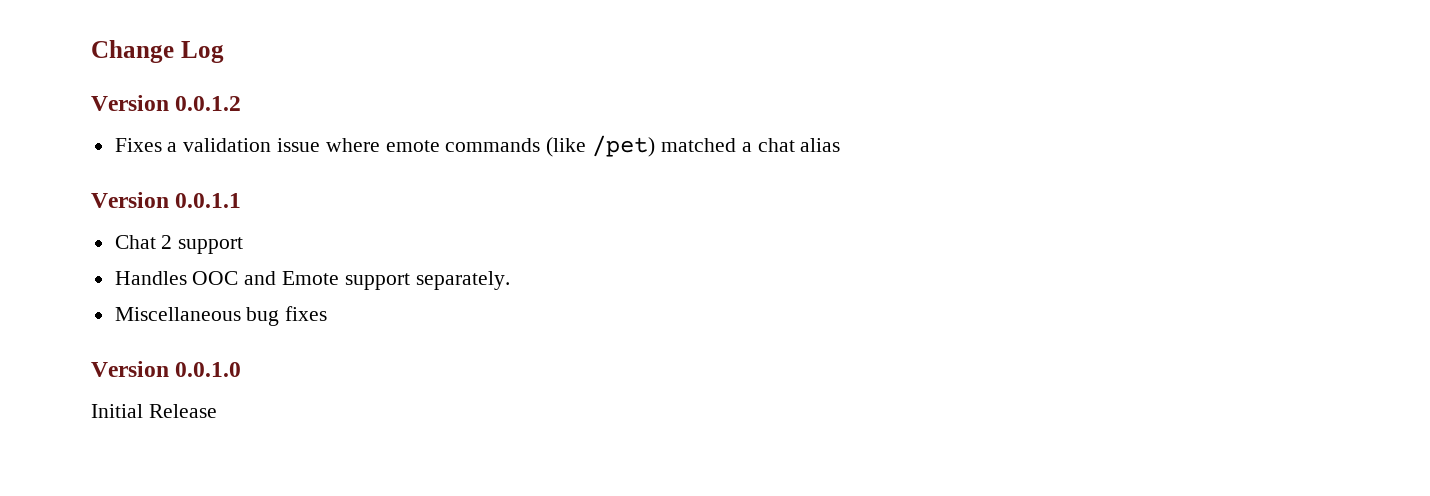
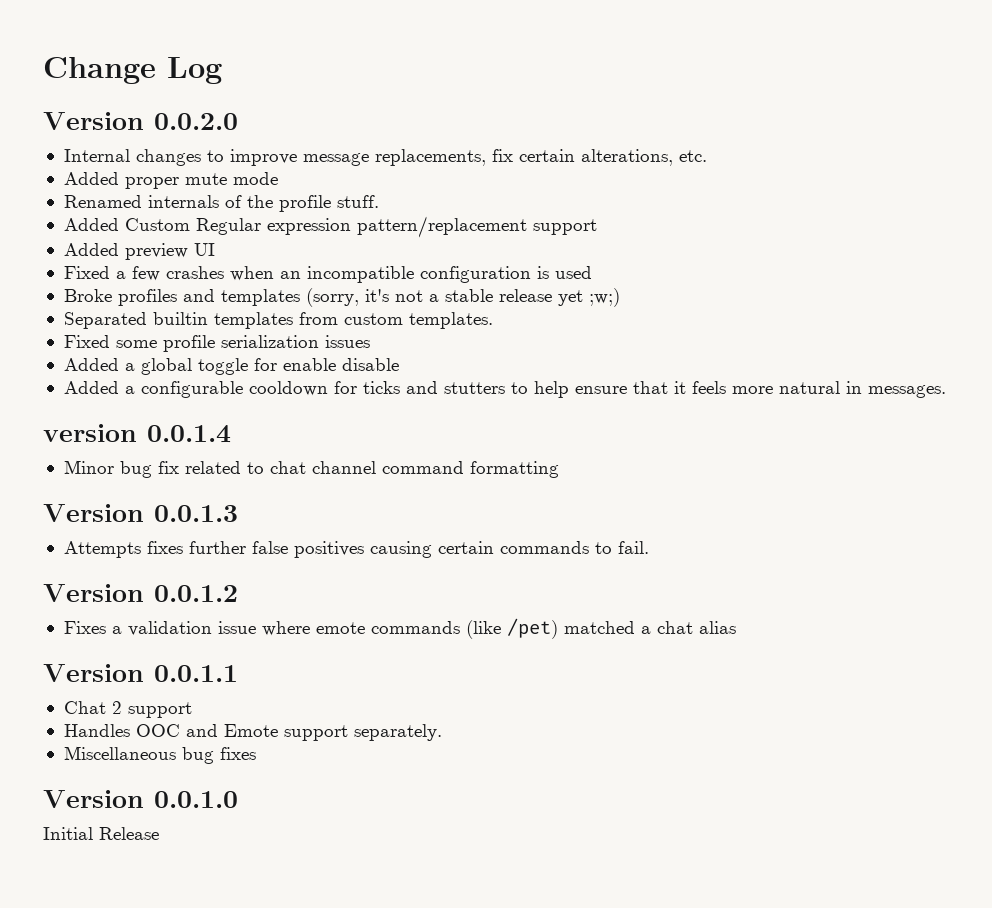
+ Version 0.0.2.0
+ Internal changes to improve message replacements, fix certain alterations, etc.
+ Added proper mute mode
+ Renamed internals of the profile stuff.
+ Added Custom Regular expression pattern/replacement support
+ Added preview UI
+ Fixed a few crashes when an incompatible configuration is used
+ Broke profiles and templates (sorry, it's not a stable release yet ;w;)
+ Separated builtin templates from custom templates.
+ Fixed some profile serialization issues
+ Added a global toggle for enable disable
+ Added a configurable cooldown for ticks and stutters to help ensure that it feels more natural in messages.
+ version 0.0.1.4
+ Minor bug fix related to chat channel command formatting
+ Version 0.0.1.3
+ Attempts fixes further false positives causing certain commands to fail.

